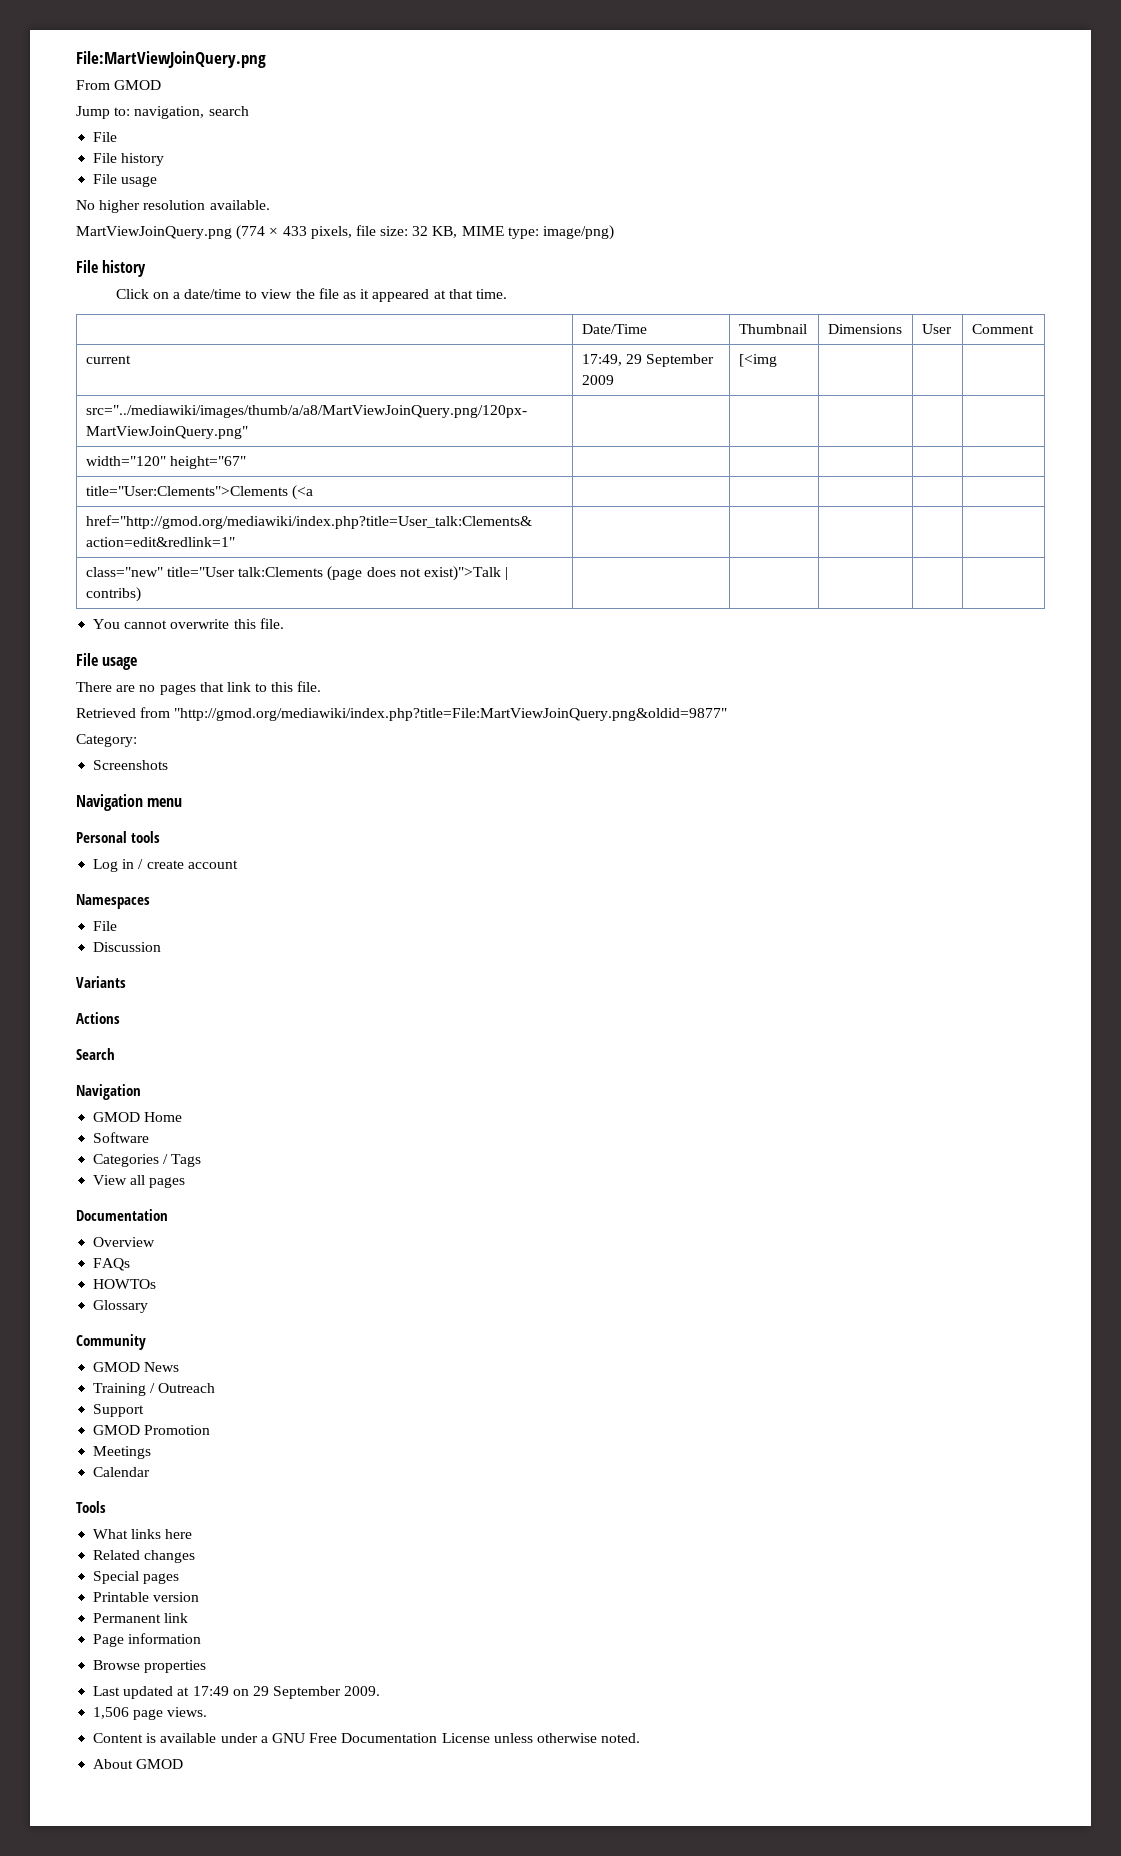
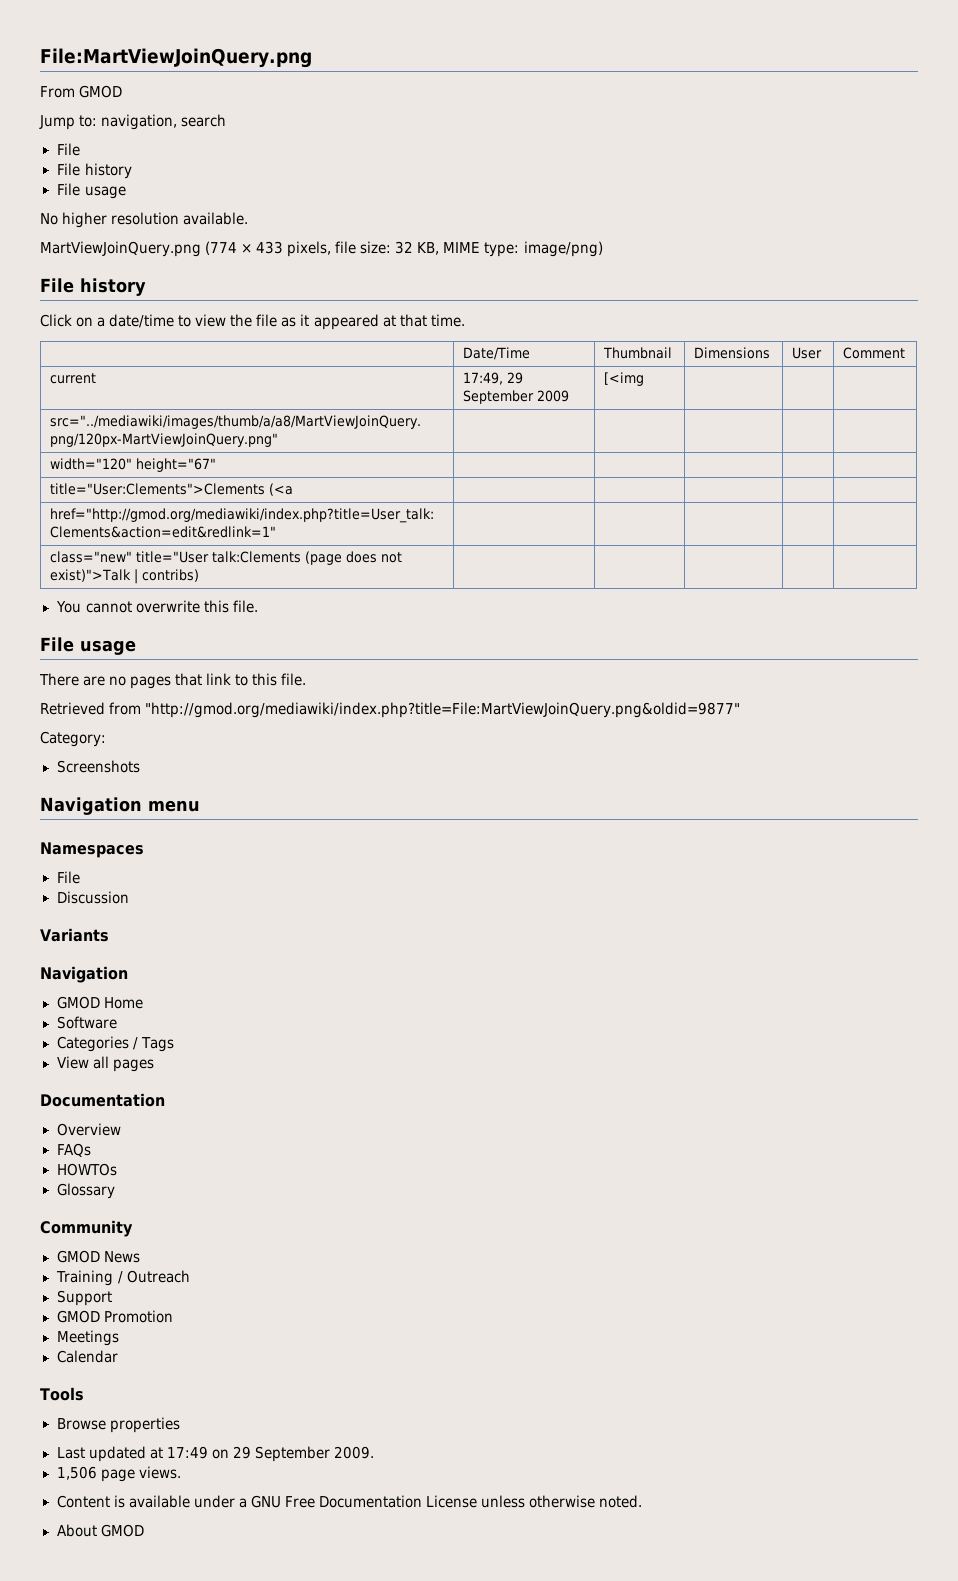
- Personal tools
- Log in / create account
- Actions
- Search
- What links here
- Related changes
- Special pages
- Printable version
- Permanent link
- Page information

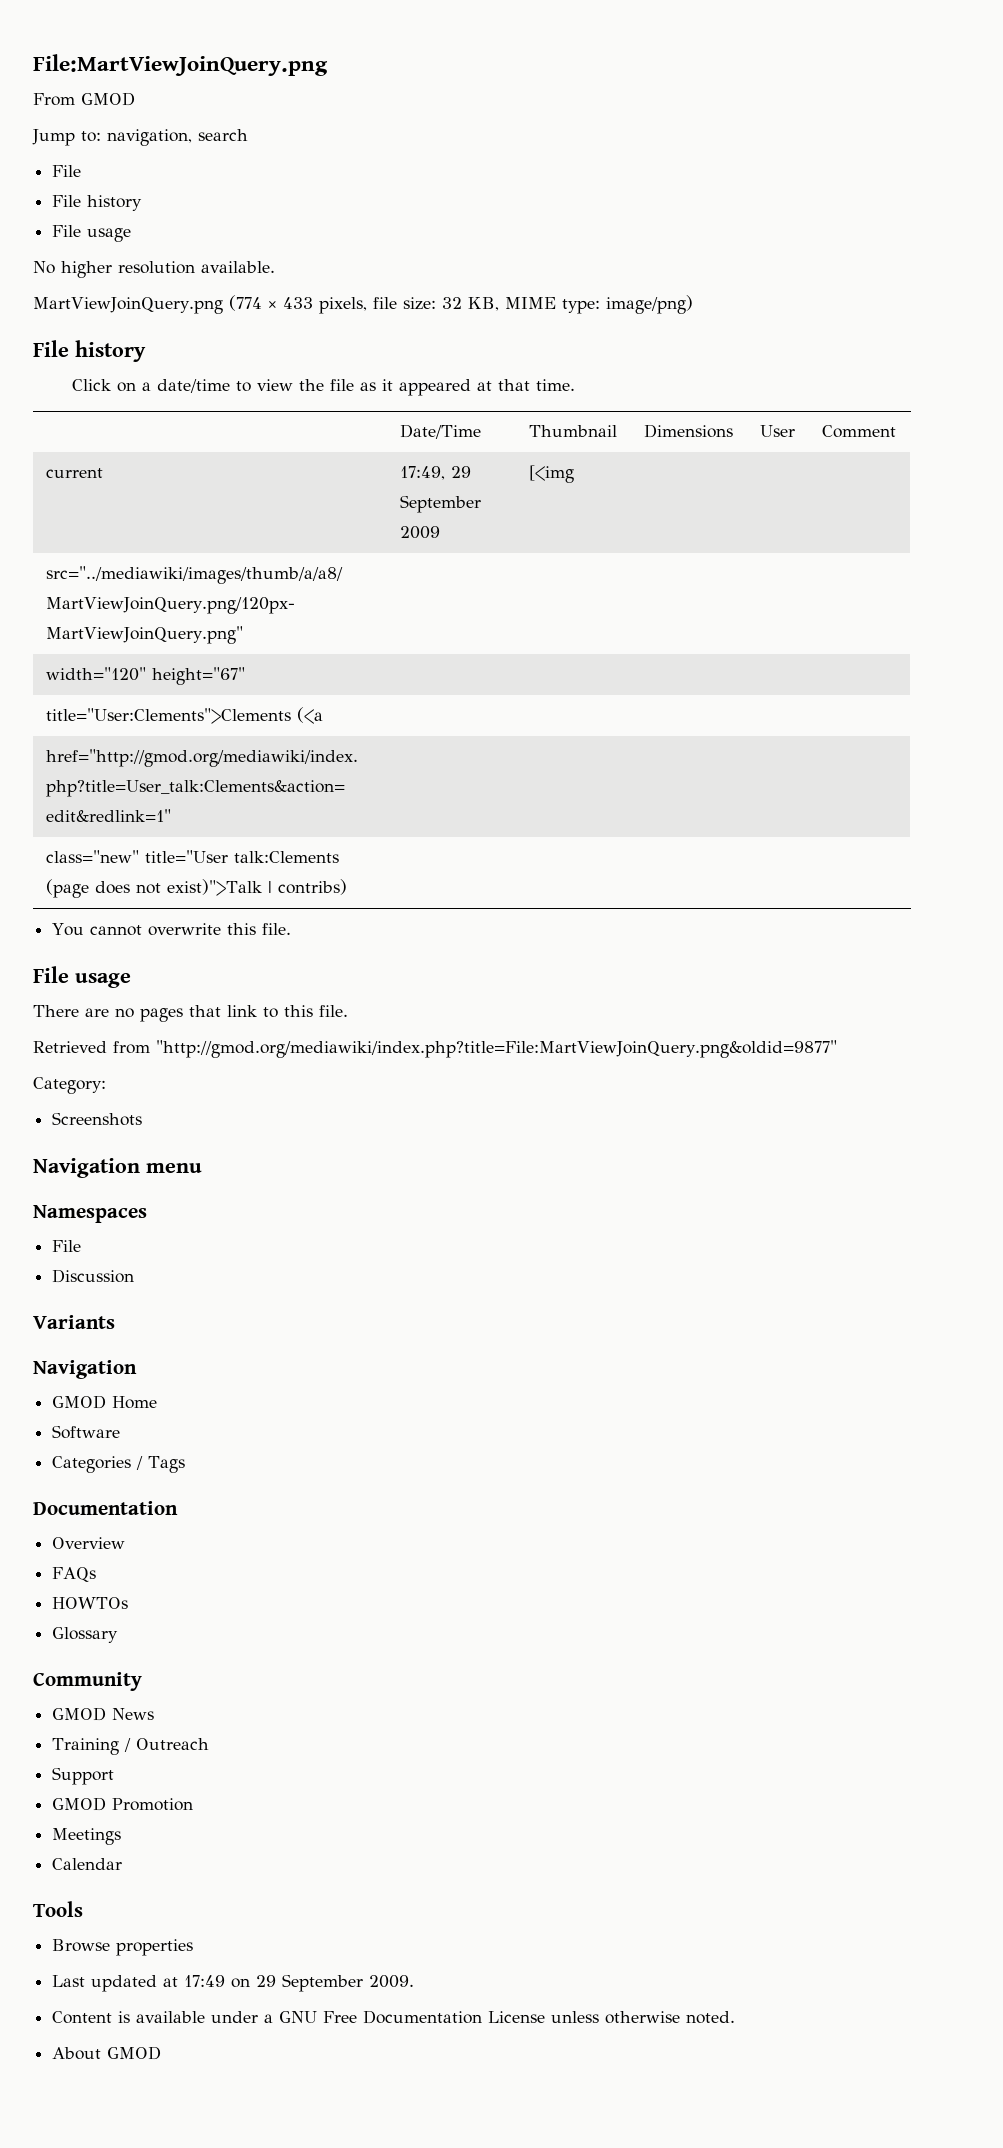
- View all pages
- 1,506 page views.

